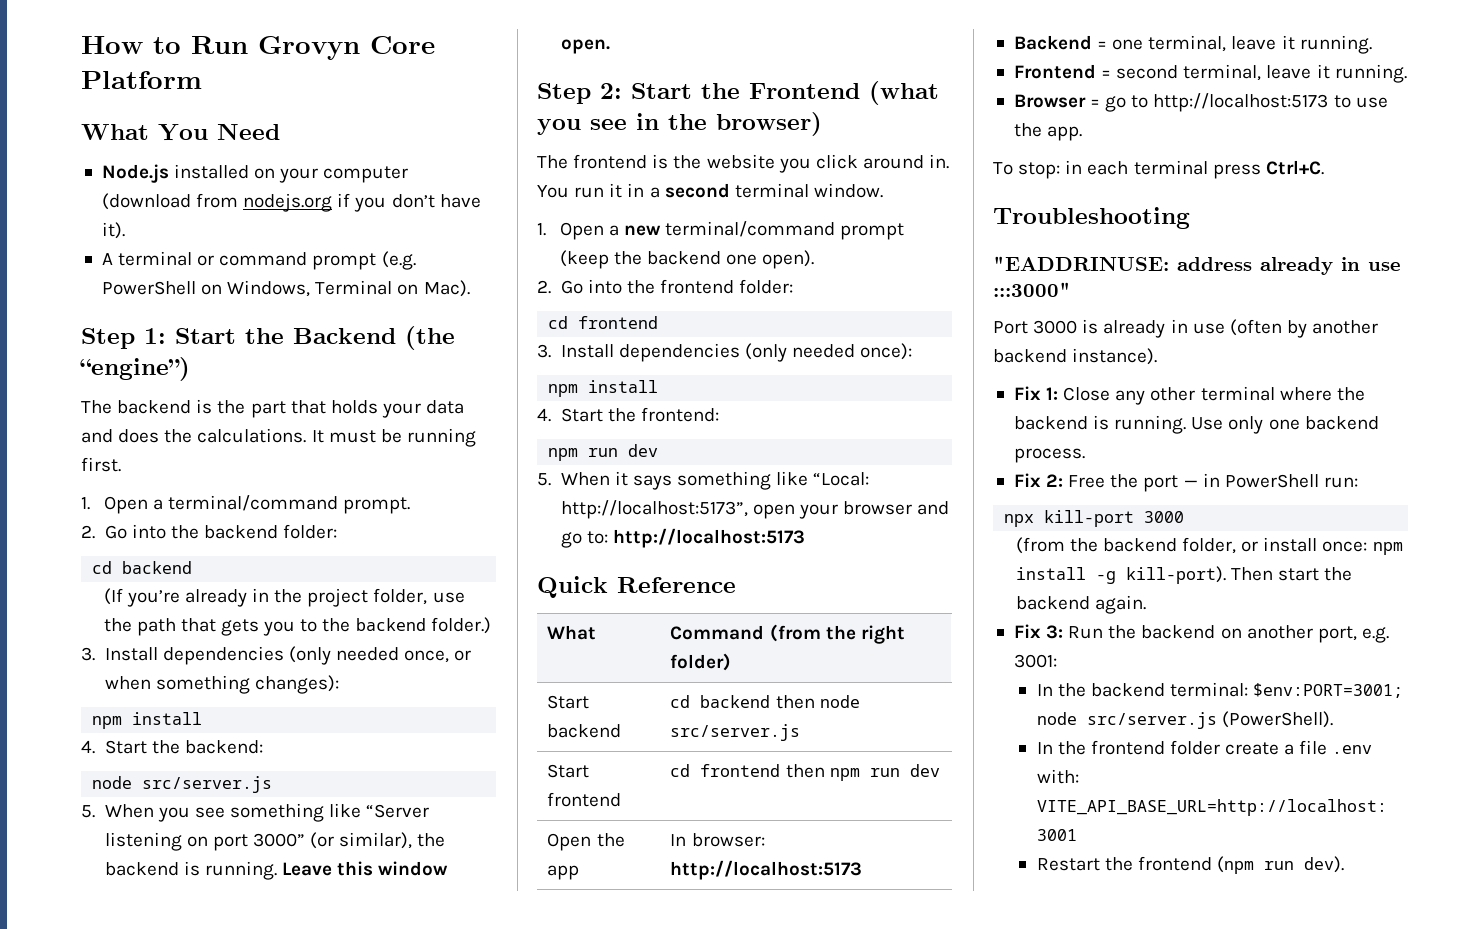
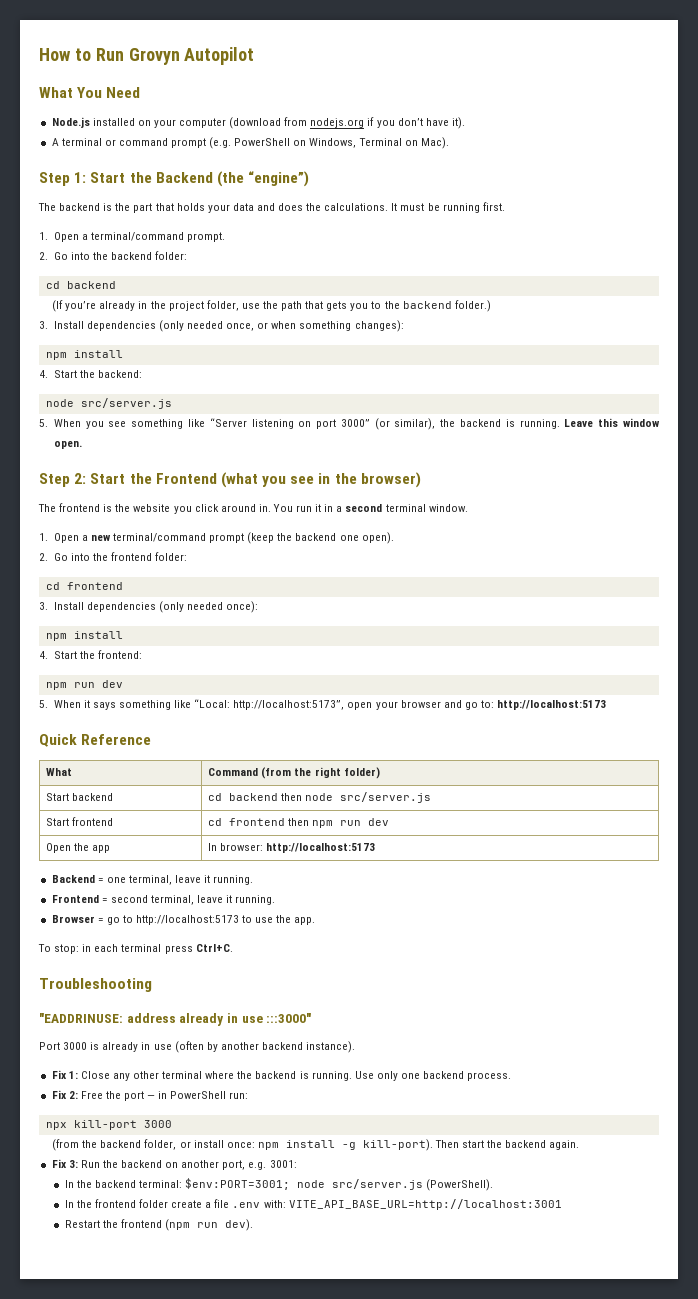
- How to Run Grovyn Core Platform
+ How to Run Grovyn Autopilot

